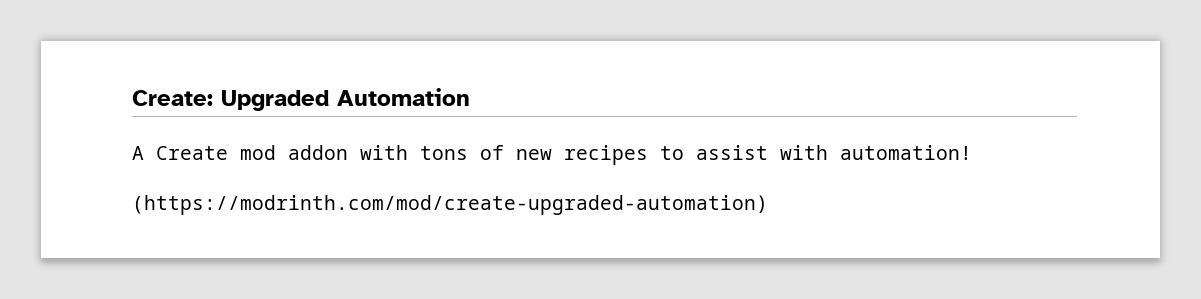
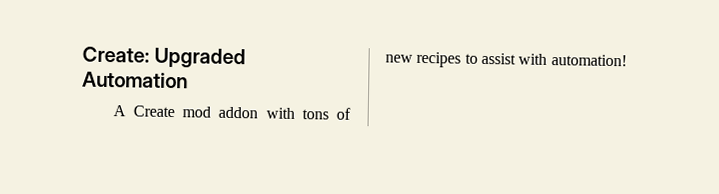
- (https://modrinth.com/mod/create-upgraded-automation)

